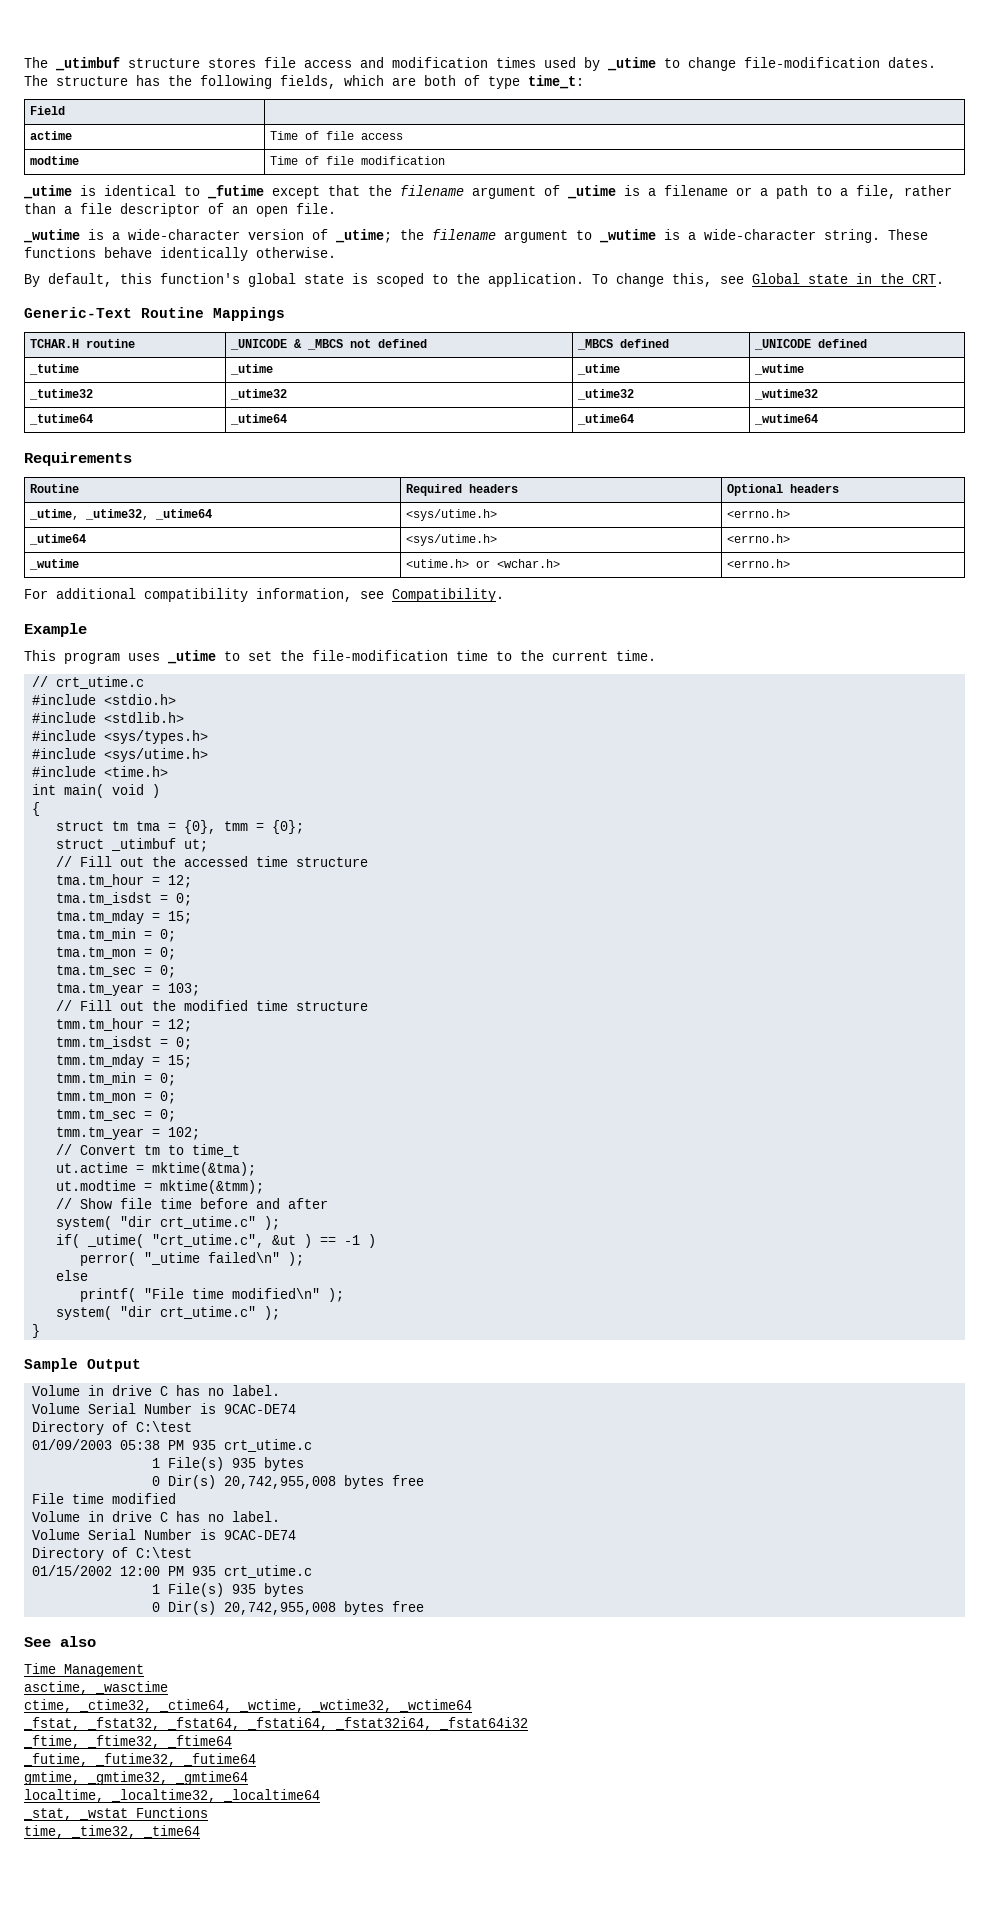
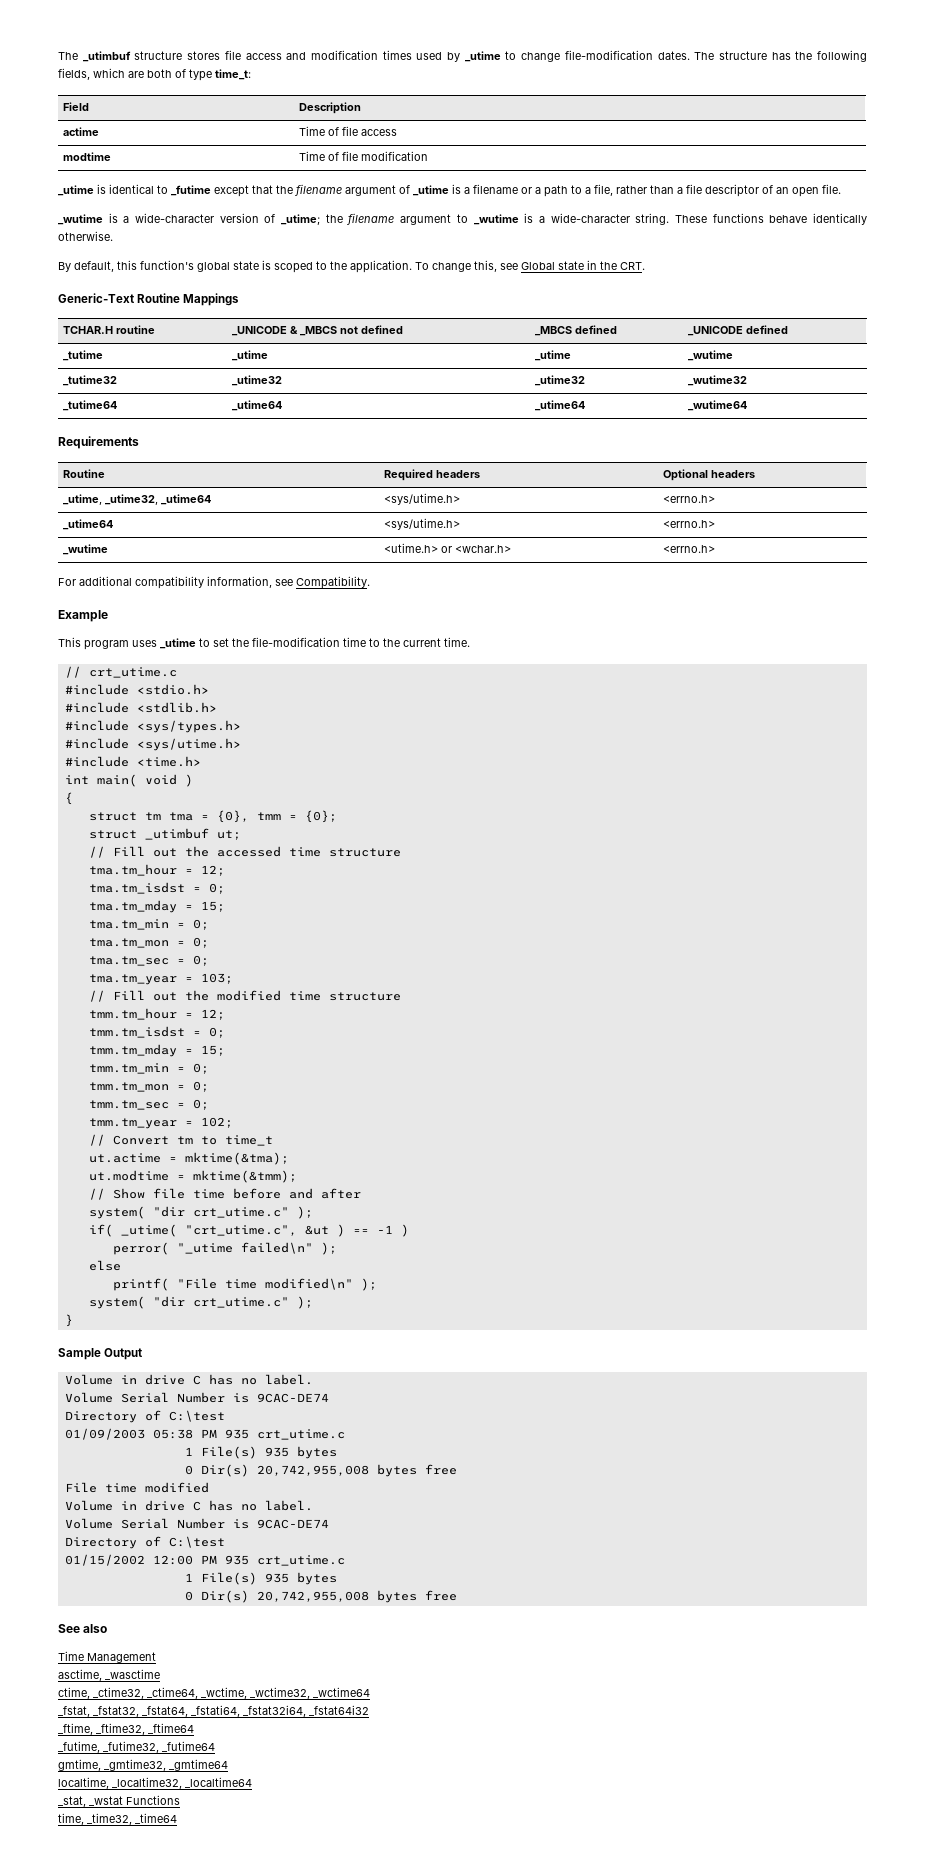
- Field |
+ Field | Description

